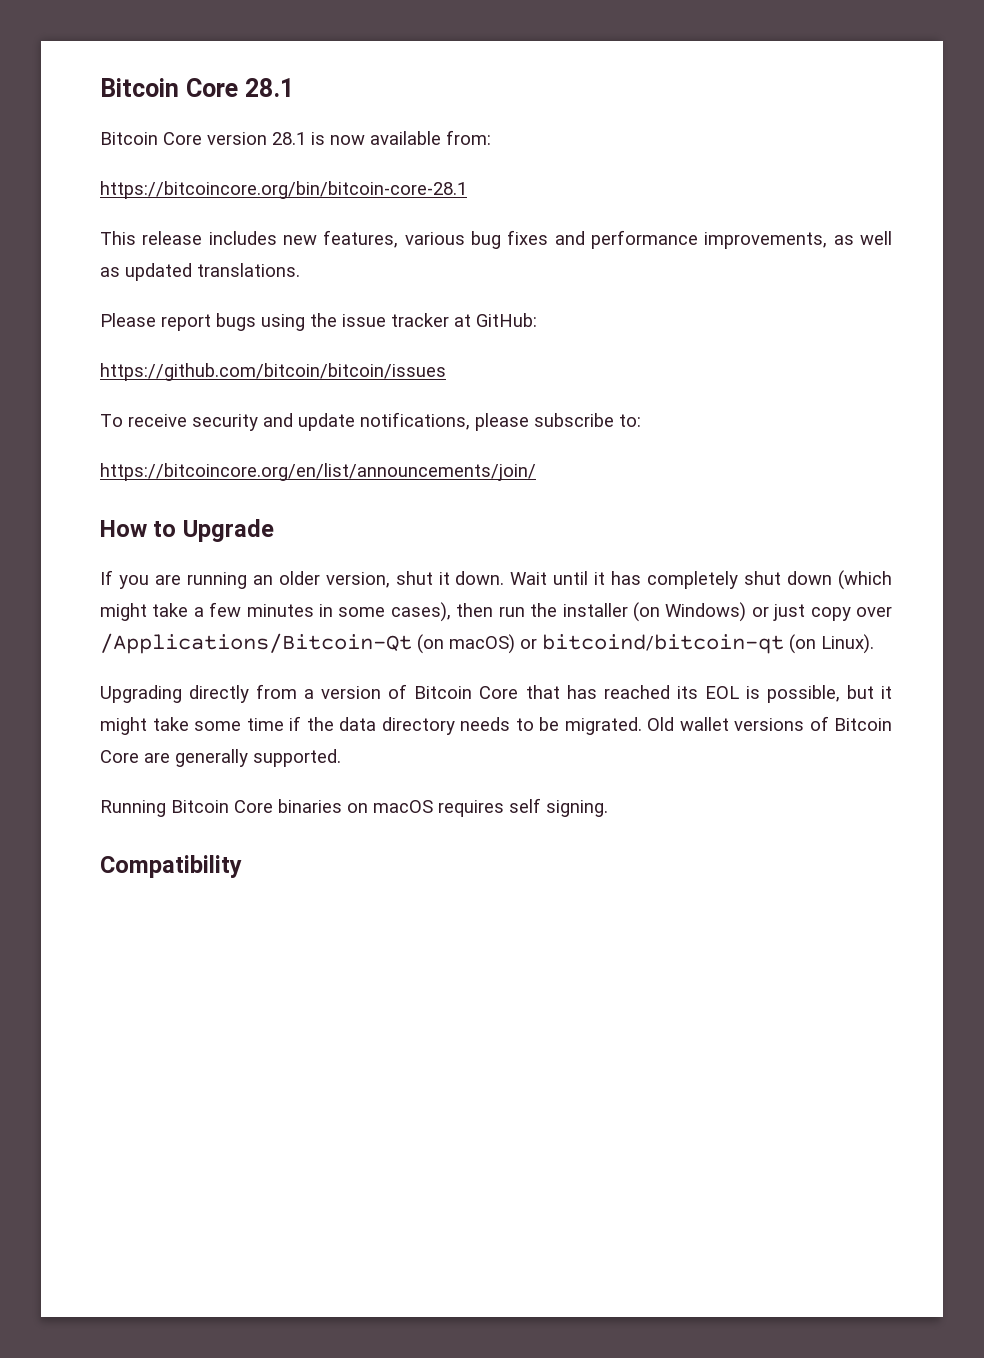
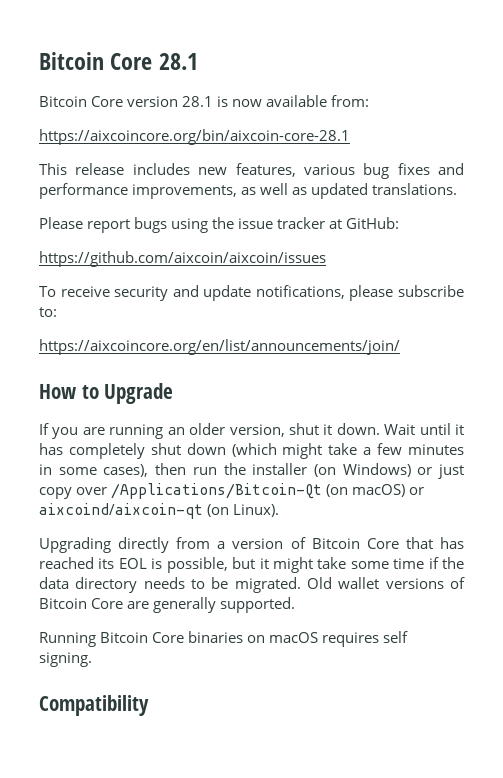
- https://bitcoincore.org/bin/bitcoin-core-28.1
+ https://aixcoincore.org/bin/aixcoin-core-28.1
- https://github.com/bitcoin/bitcoin/issues
+ https://github.com/aixcoin/aixcoin/issues
- https://bitcoincore.org/en/list/announcements/join/
+ https://aixcoincore.org/en/list/announcements/join/
- Wait until it has completely shut down (which might take a few minutes in some cases), then run the installer (on Windows) or just copy over /Applications/Bitcoin-Qt (on macOS) or bitcoind/bitcoin-qt (on Linux).
+ Wait until it has completely shut down (which might take a few minutes in some cases), then run the installer (on Windows) or just copy over /Applications/Bitcoin-Qt (on macOS) or aixcoind/aixcoin-qt (on Linux).

